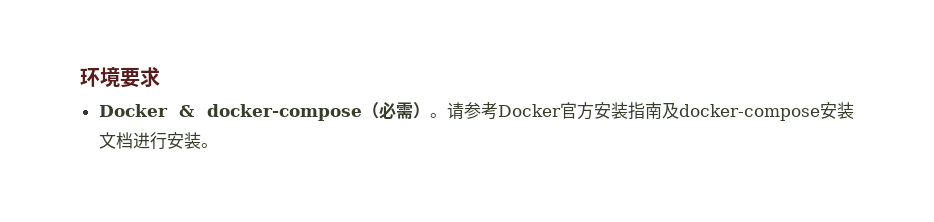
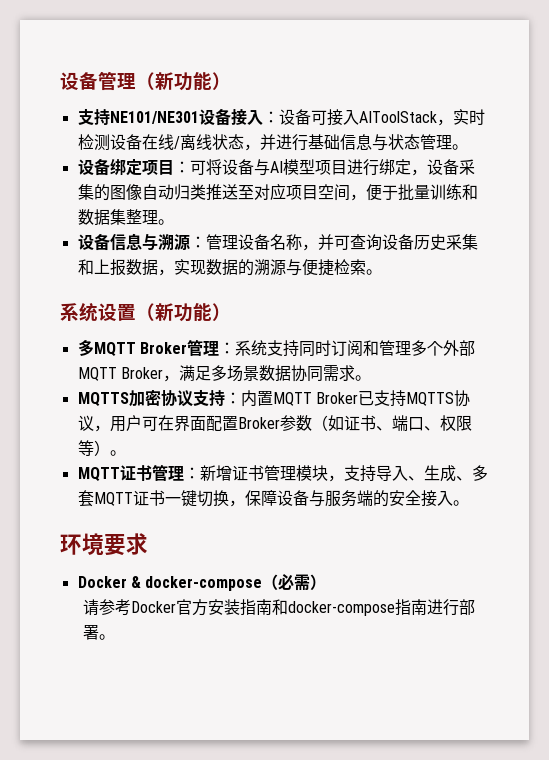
+ 设备管理（新功能）
+ 支持NE101/NE301设备接入：设备可接入AIToolStack，实时检测设备在线/离线状态，并进行基础信息与状态管理。
+ 设备绑定项目：可将设备与AI模型项目进行绑定，设备采集的图像自动归类推送至对应项目空间，便于批量训练和数据集整理。
+ 设备信息与溯源：管理设备名称，并可查询设备历史采集和上报数据，实现数据的溯源与便捷检索。
+ 系统设置（新功能）
+ 多MQTT Broker管理：系统支持同时订阅和管理多个外部MQTT Broker，满足多场景数据协同需求。
+ MQTTS加密协议支持：内置MQTT Broker已支持MQTTS协议，用户可在界面配置Broker参数（如证书、端口、权限等）。
+ MQTT证书管理：新增证书管理模块，支持导入、生成、多套MQTT证书一键切换，保障设备与服务端的安全接入。
- Docker & docker-compose（必需）。请参考Docker官方安装指南及docker-compose安装文档进行安装。
+ Docker & docker-compose（必需）
+ 请参考Docker官方安装指南和docker-compose指南进行部署。

